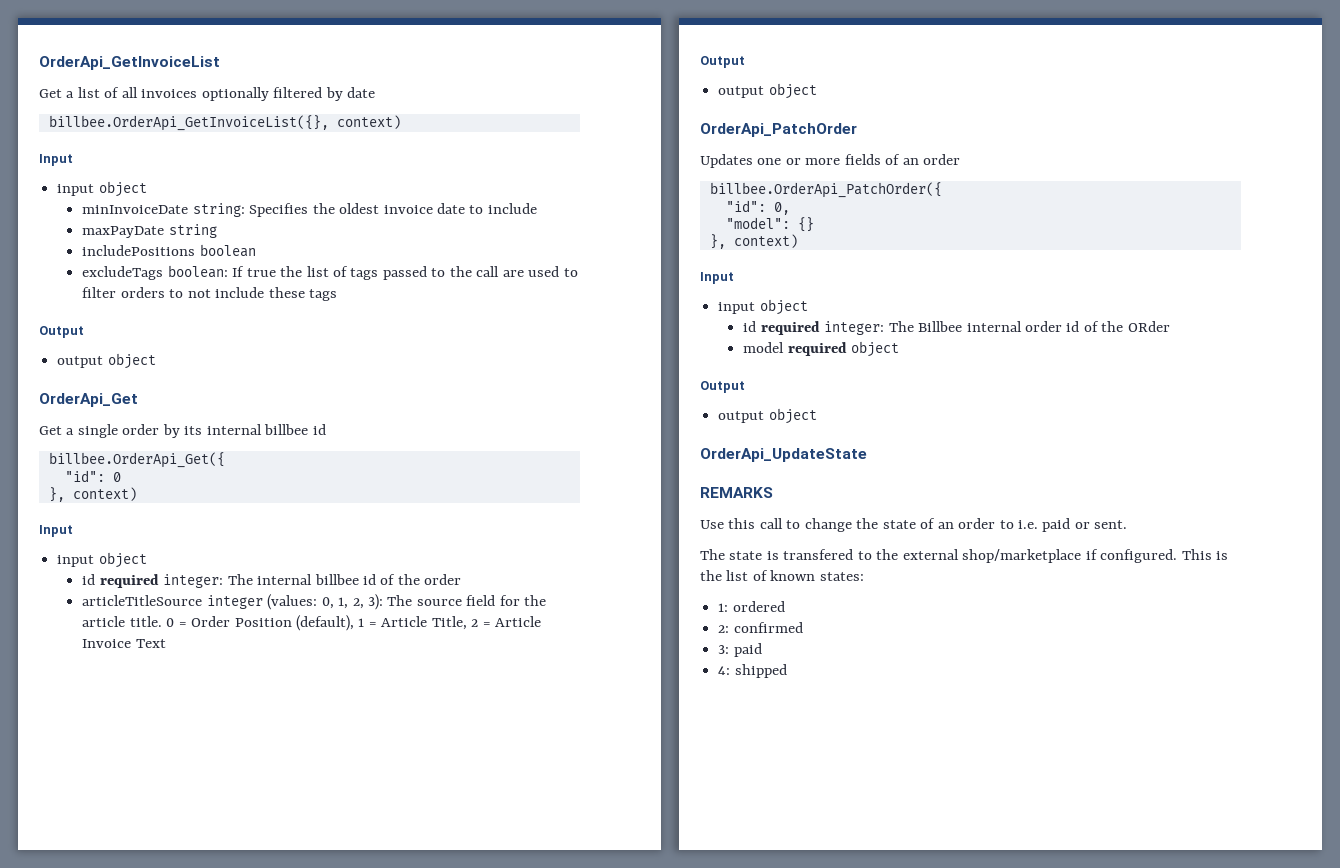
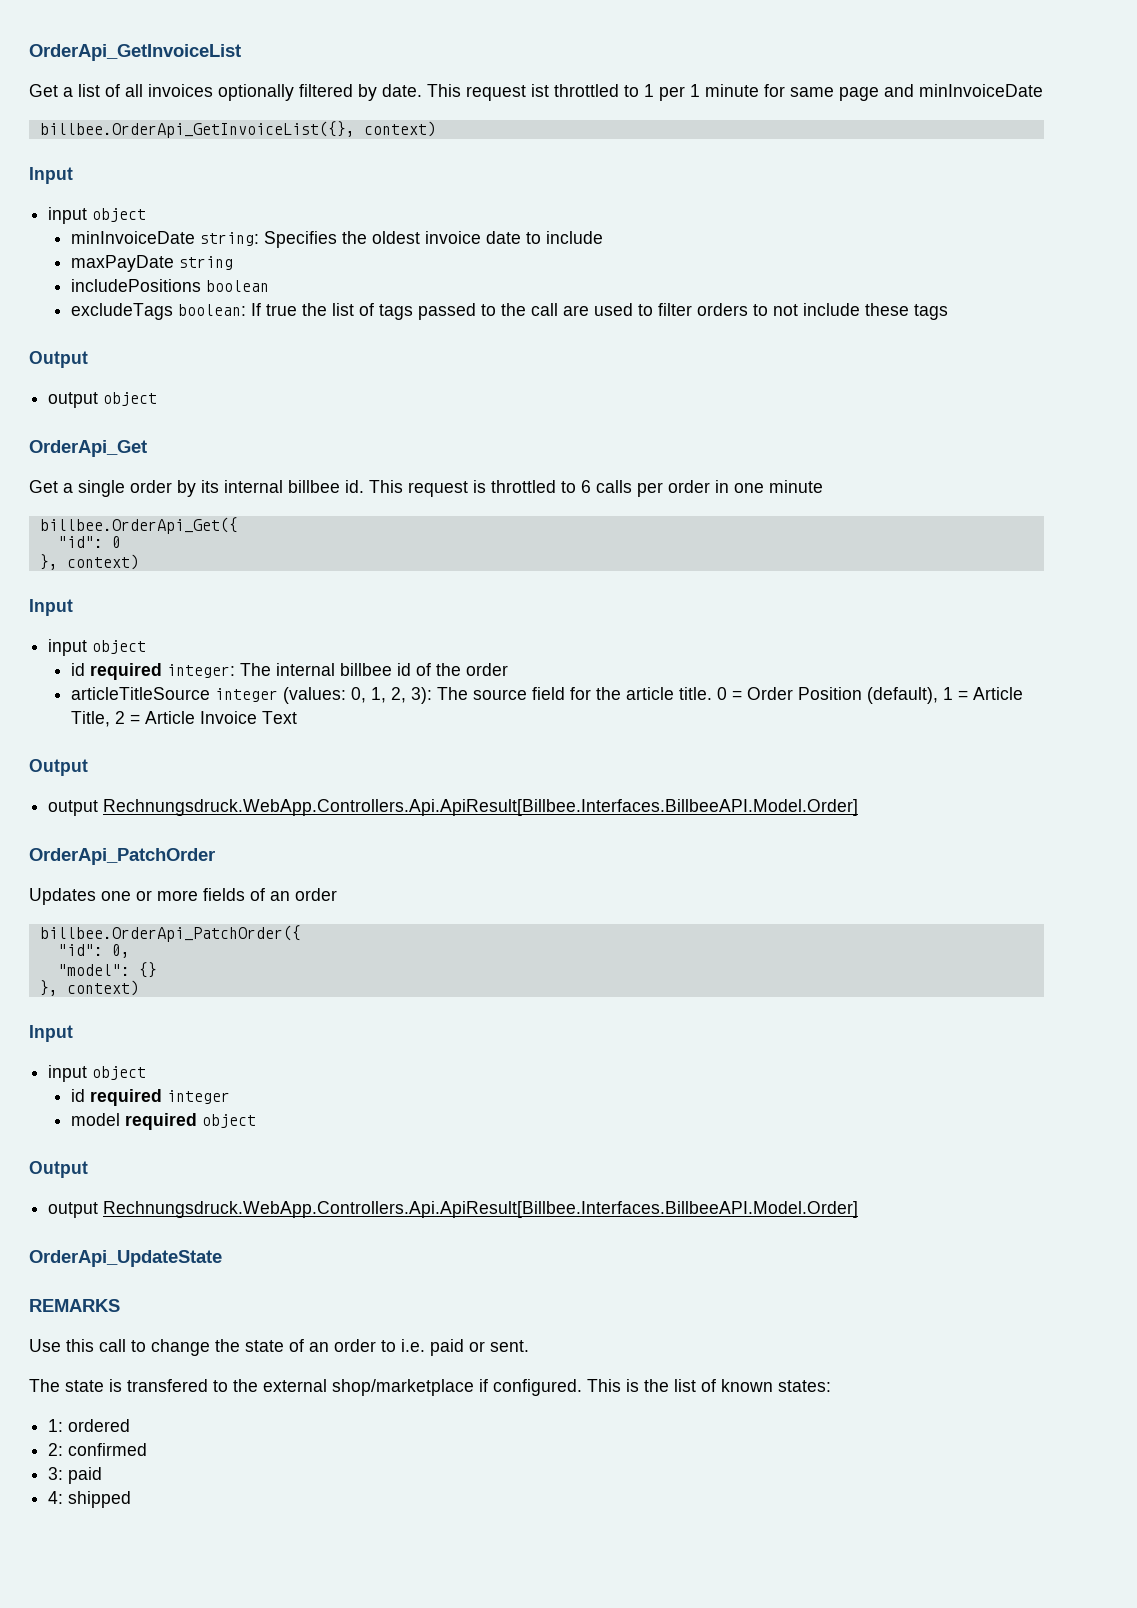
- Get a list of all invoices optionally filtered by date
+ Get a list of all invoices optionally filtered by date. This request ist throttled to 1 per 1 minute for same page and minInvoiceDate
- Get a single order by its internal billbee id
+ Get a single order by its internal billbee id. This request is throttled to 6 calls per order in one minute
  0 = Order Position (default), 1 = Article Title, 2 = Article Invoice Text
  Output
- output object
+ output Rechnungsdruck.WebApp.Controllers.Api.ApiResult[Billbee.Interfaces.BillbeeAPI.Model.Order]
- id required integer: The Billbee internal order id of the ORder
+ id required integer
  model required object
  Output
- output object
+ output Rechnungsdruck.WebApp.Controllers.Api.ApiResult[Billbee.Interfaces.BillbeeAPI.Model.Order]

